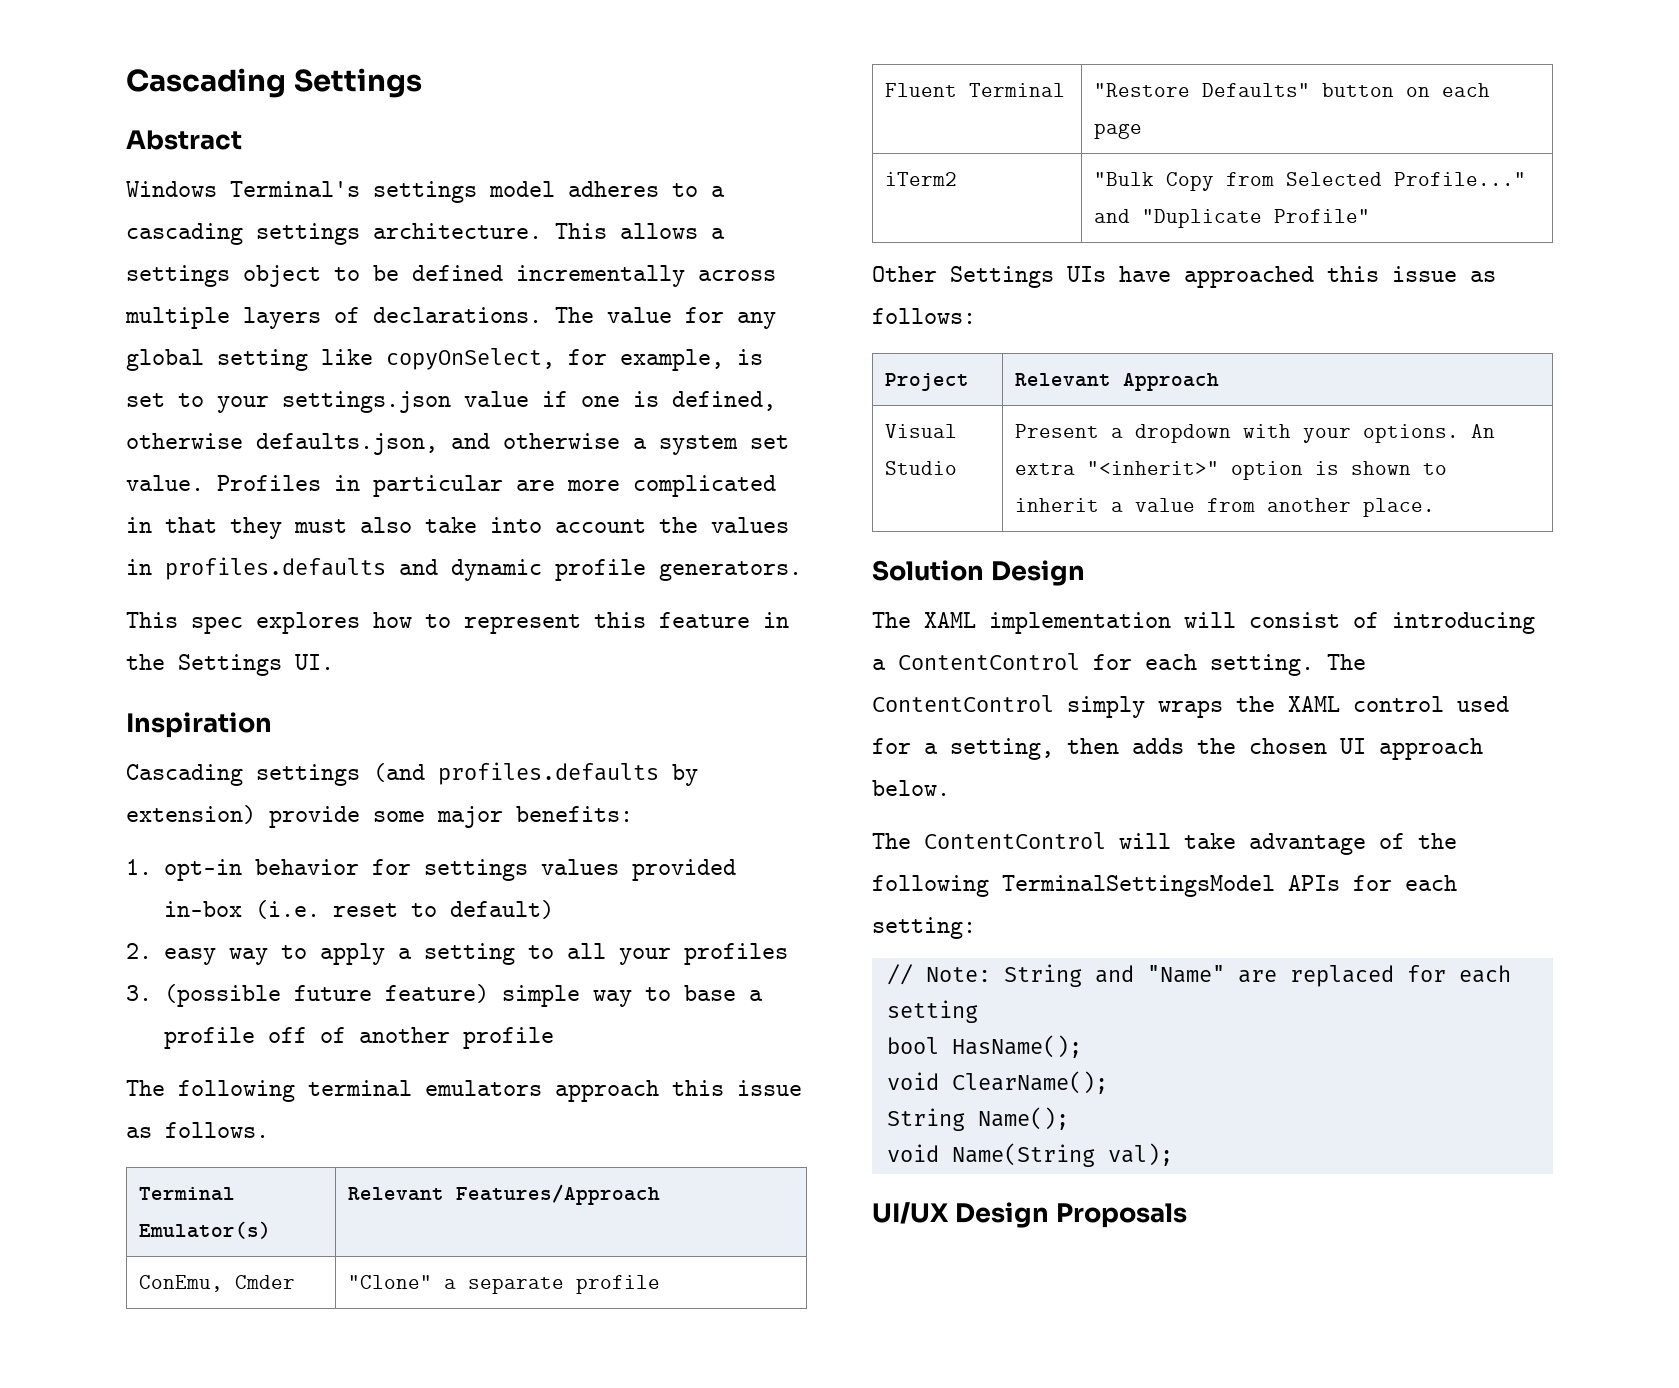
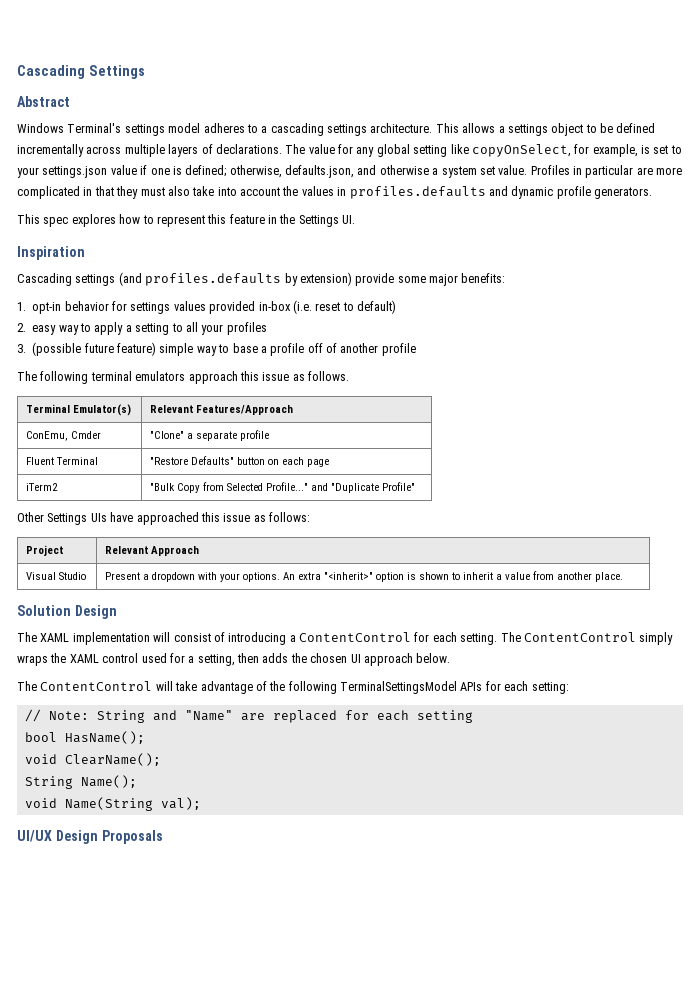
- The value for any global setting like copyOnSelect, for example, is set to your settings.json value if one is defined, otherwise defaults.json, and otherwise a system set value.
+ The value for any global setting like copyOnSelect, for example, is set to your settings.json value if one is defined; otherwise, defaults.json, and otherwise a system set value.

